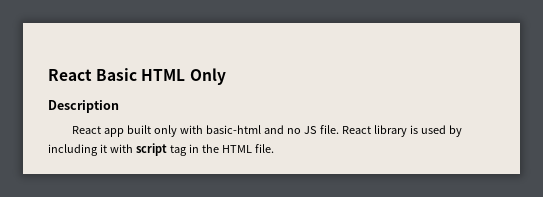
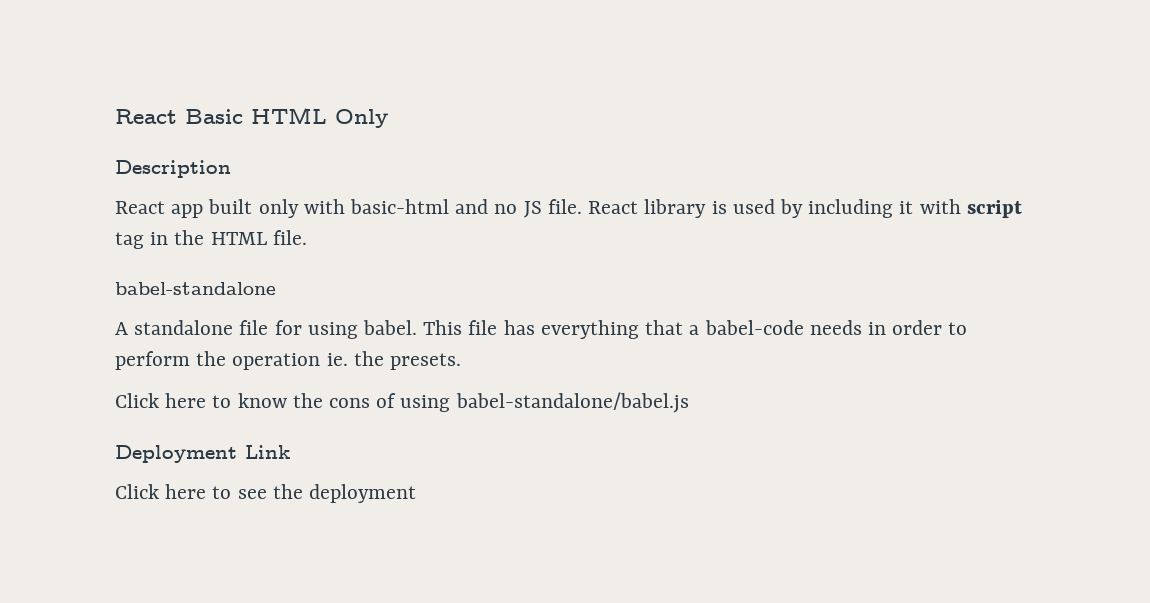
+ babel-standalone
+ A standalone file for using babel. This file has everything that a babel-code needs in order to perform the operation ie. the presets.
+ Click here to know the cons of using babel-standalone/babel.js
+ Deployment Link
+ Click here to see the deployment

